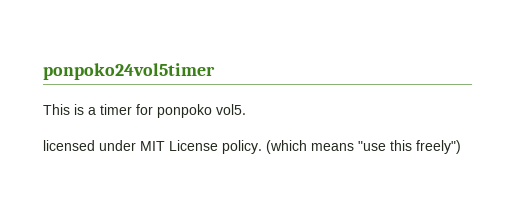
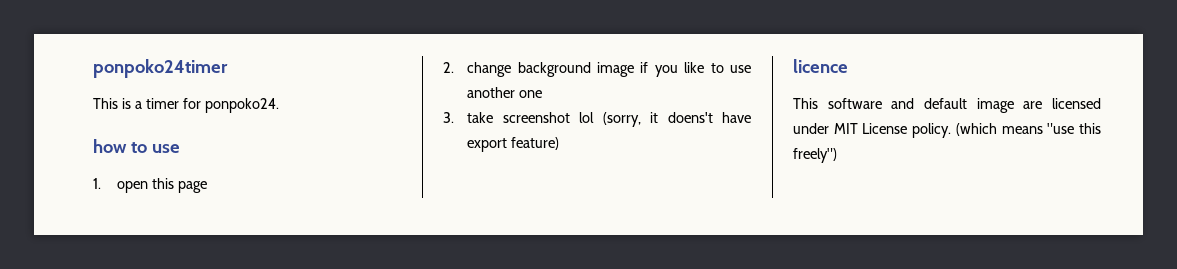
- ponpoko24vol5timer
+ ponpoko24timer
- This is a timer for ponpoko vol5.
- licensed under MIT License policy.
+ This is a timer for ponpoko24.
+ how to use
+ 1. open this page
+ 2. change background image if you like to use another one
+ 3. take screenshot lol (sorry, it doens't have export feature)
+ licence
+ This software and default image are licensed under MIT License policy.

